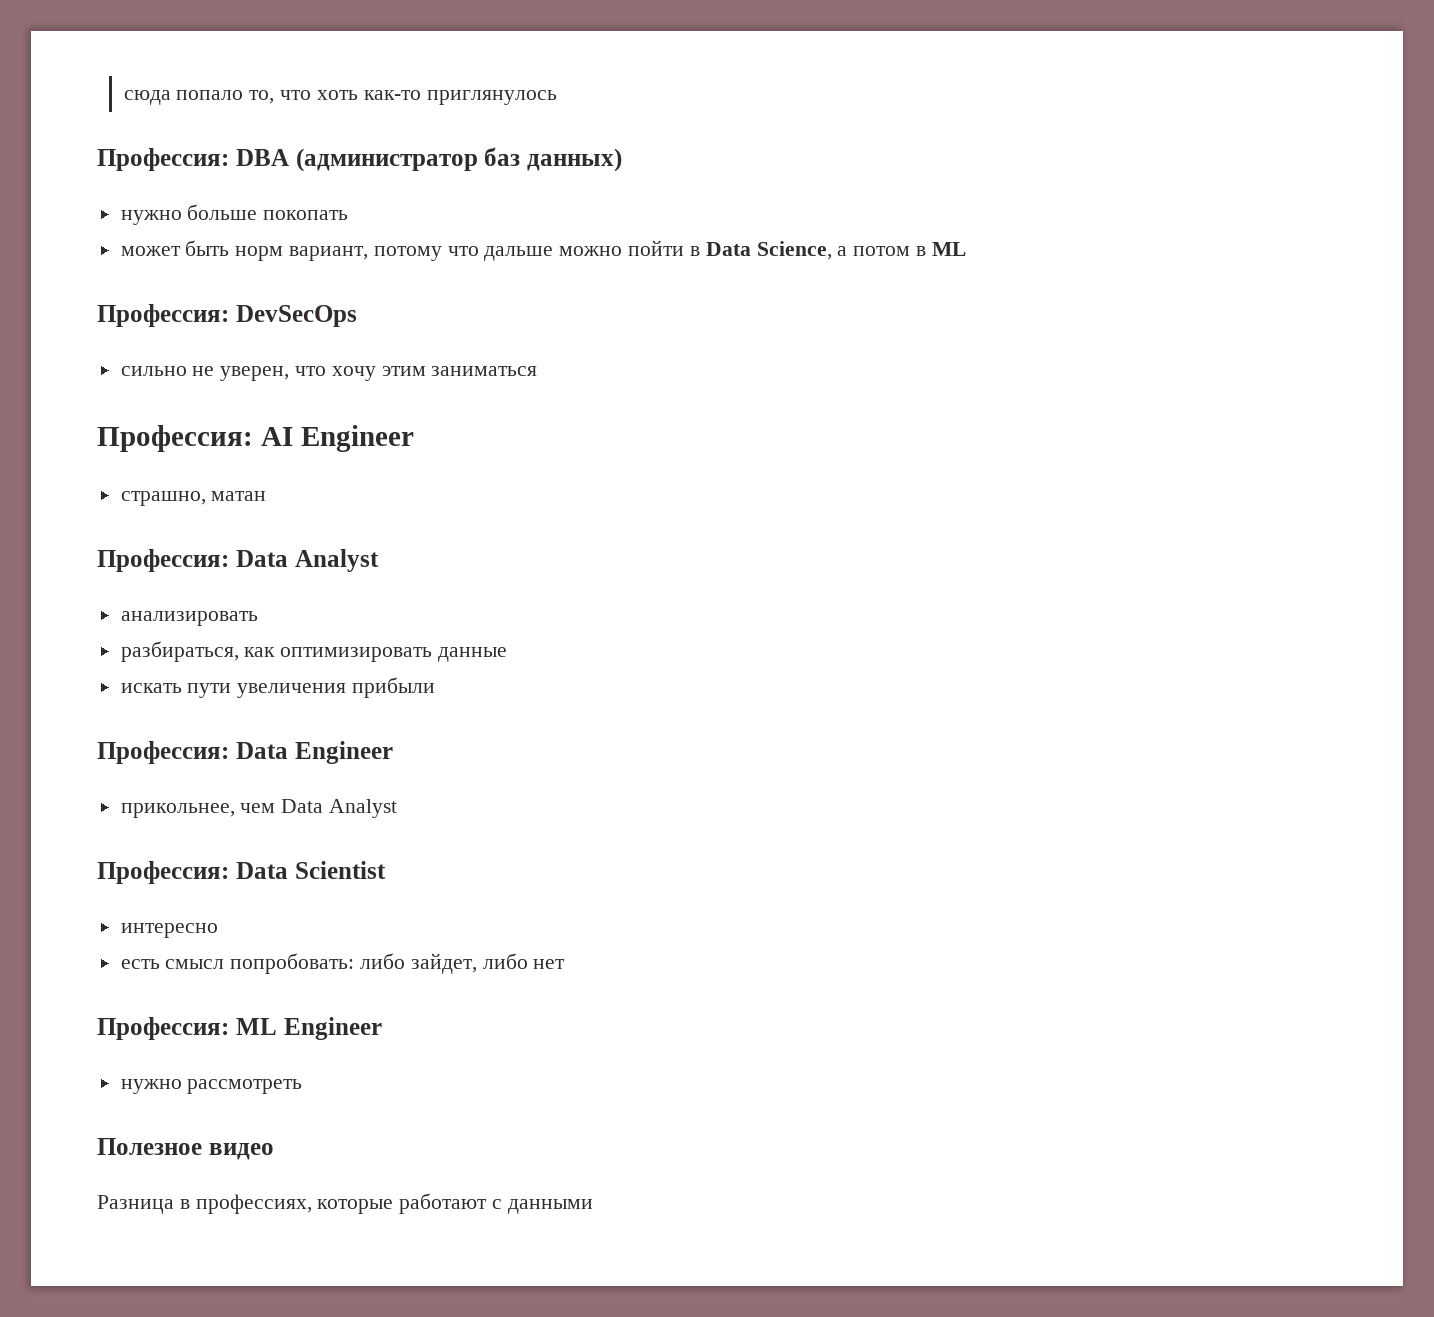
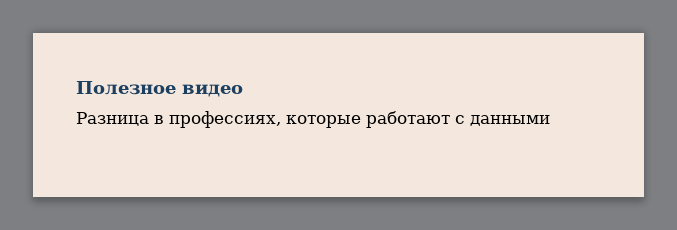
- сюда попало то, что хоть как-то приглянулось
- Профессия: DBA (администратор баз данных)
- нужно больше покопать
- может быть норм вариант, потому что дальше можно пойти в Data Science, а потом в ML
- Профессия: DevSecOps
- сильно не уверен, что хочу этим заниматься
- Профессия: AI Engineer
- страшно, матан
- Профессия: Data Analyst
- анализировать
- разбираться, как оптимизировать данные
- искать пути увеличения прибыли
- Профессия: Data Engineer
- прикольнее, чем Data Analyst
- Профессия: Data Scientist
- интересно
- есть смысл попробовать: либо зайдет, либо нет
- Профессия: ML Engineer
- нужно рассмотреть

